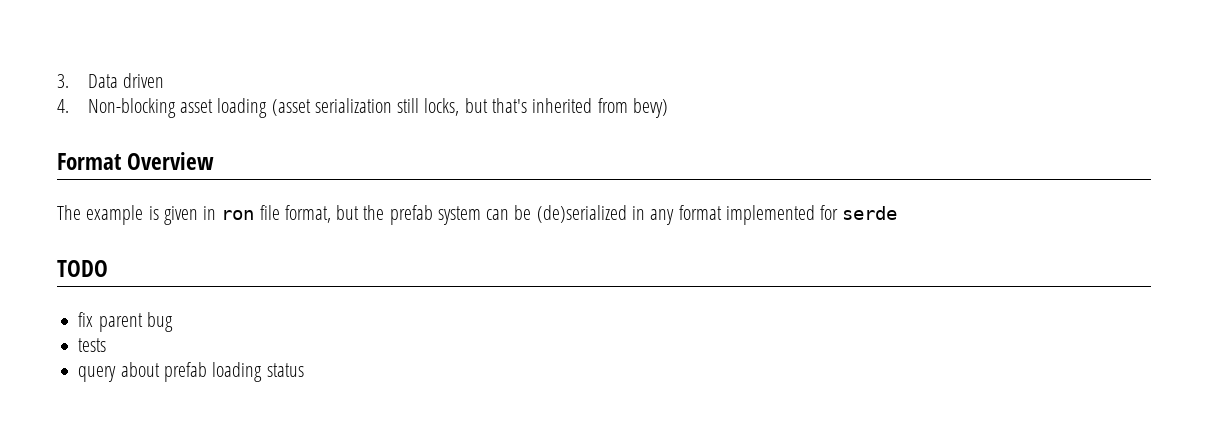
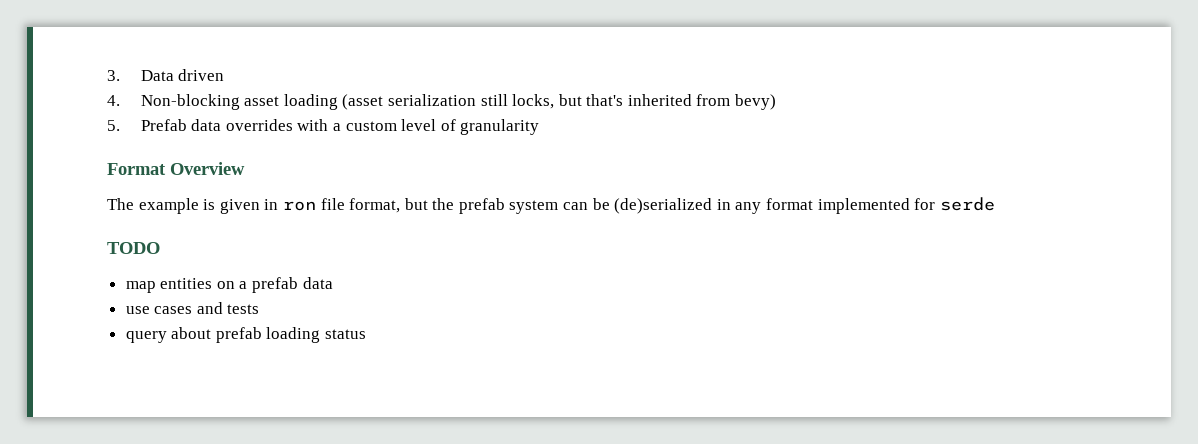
+ 5. Prefab data overrides with a custom level of granularity
- fix parent bug
- tests
+ map entities on a prefab data
+ use cases and tests

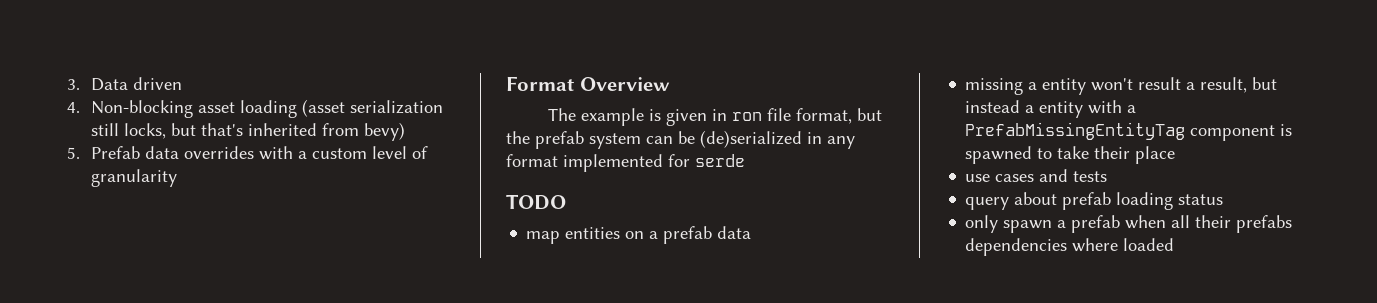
+ missing a entity won't result a result, but instead a entity with a PrefabMissingEntityTag component is spawned to take their place
+ only spawn a prefab when all their prefabs dependencies where loaded

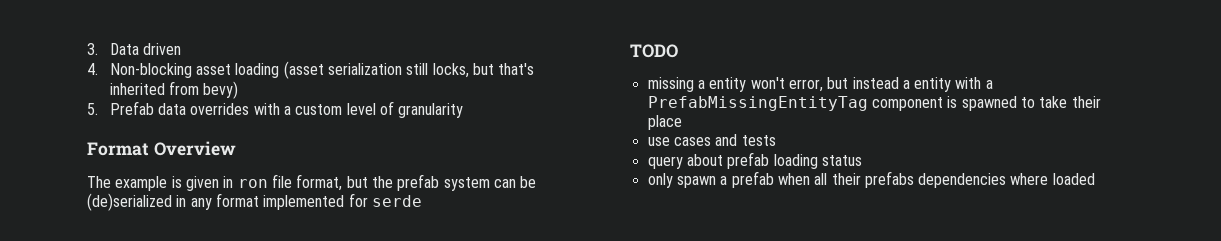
- map entities on a prefab data
- missing a entity won't result a result, but instead a entity with a PrefabMissingEntityTag component is spawned to take their place
+ missing a entity won't error, but instead a entity with a PrefabMissingEntityTag component is spawned to take their place

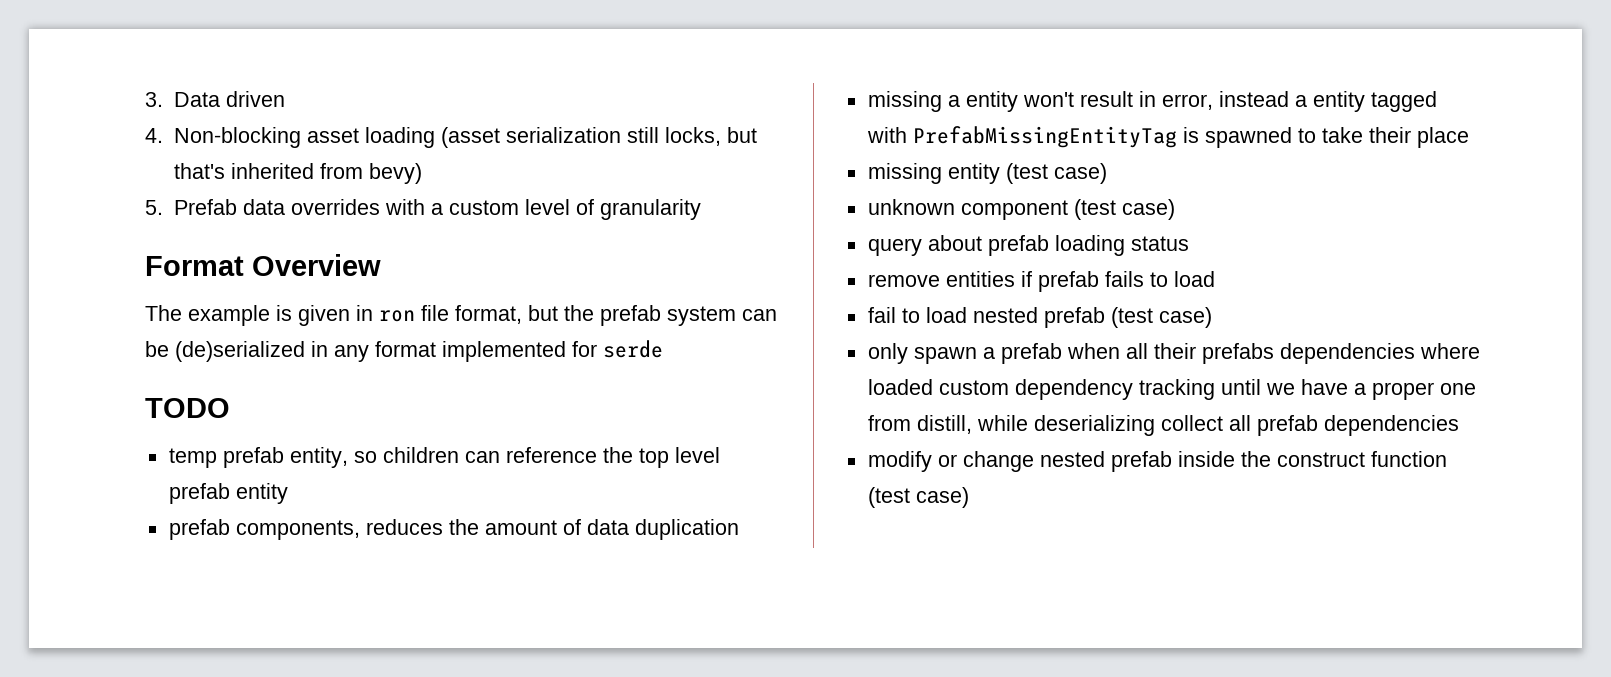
- missing a entity won't error, but instead a entity with a PrefabMissingEntityTag component is spawned to take their place
+ temp prefab entity, so children can reference the top level prefab entity
+ prefab components, reduces the amount of data duplication
+ missing a entity won't result in error, instead a entity tagged with PrefabMissingEntityTag is spawned to take their place
- use cases and tests
+ missing entity (test case)
+ unknown component (test case)
+ remove entities if prefab fails to load
+ fail to load nested prefab (test case)
- only spawn a prefab when all their prefabs dependencies where loaded
+ only spawn a prefab when all their prefabs dependencies where loaded custom dependency tracking until we have a proper one from distill, while deserializing collect all prefab dependencies
+ modify or change nested prefab inside the construct function (test case)

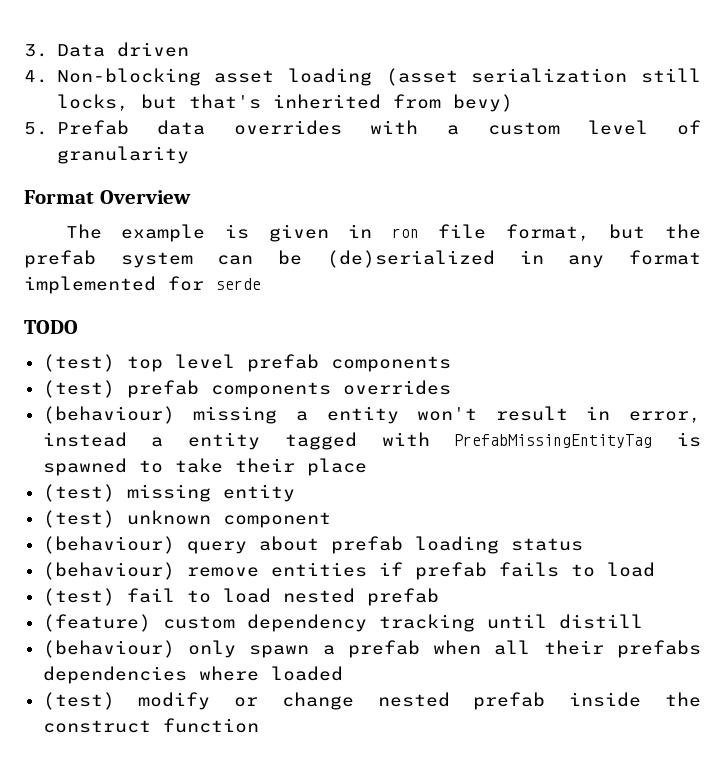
- temp prefab entity, so children can reference the top level prefab entity
- prefab components, reduces the amount of data duplication
- missing a entity won't result in error, instead a entity tagged with PrefabMissingEntityTag is spawned to take their place
+ (test) top level prefab components
+ (test) prefab components overrides
+ (behaviour) missing a entity won't result in error, instead a entity tagged with PrefabMissingEntityTag is spawned to take their place
- missing entity (test case)
- unknown component (test case)
- query about prefab loading status
+ (test) missing entity
+ (test) unknown component
+ (behaviour) query about prefab loading status
- remove entities if prefab fails to load
+ (behaviour) remove entities if prefab fails to load
- fail to load nested prefab (test case)
- only spawn a prefab when all their prefabs dependencies where loaded custom dependency tracking until we have a proper one from distill, while deserializing collect all prefab dependencies
- modify or change nested prefab inside the construct function (test case)
+ (test) fail to load nested prefab
+ (feature) custom dependency tracking until distill
+ (behaviour) only spawn a prefab when all their prefabs dependencies where loaded
+ (test) modify or change nested prefab inside the construct function

